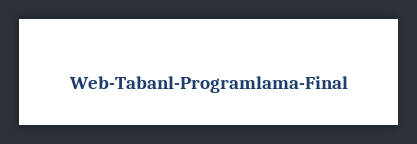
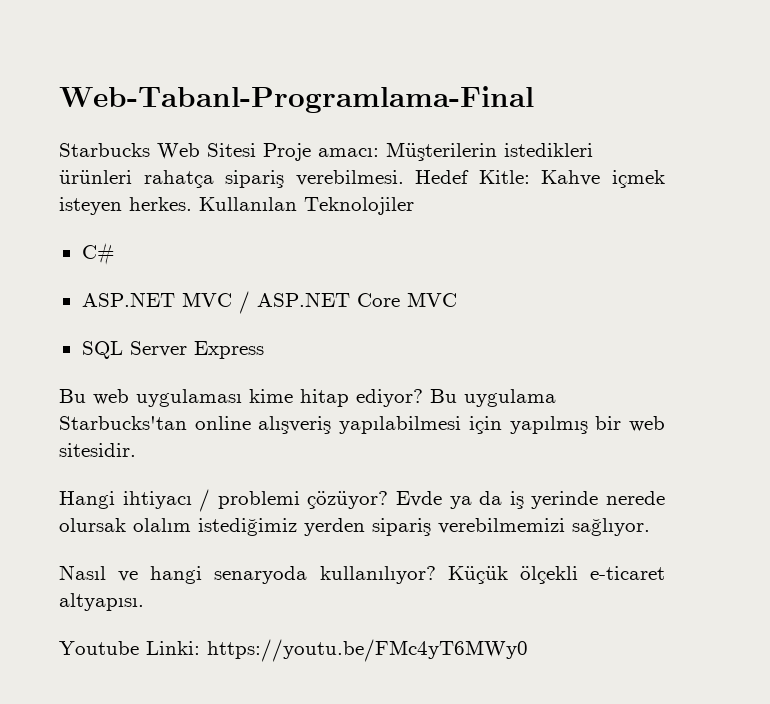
+ Starbucks Web Sitesi Proje amacı: Müşterilerin istedikleri ürünleri rahatça sipariş verebilmesi. Hedef Kitle: Kahve içmek isteyen herkes. Kullanılan Teknolojiler
+ C#
+ ASP.NET MVC / ASP.NET Core MVC
+ SQL Server Express
+ Bu web uygulaması kime hitap ediyor? Bu uygulama Starbucks'tan online alışveriş yapılabilmesi için yapılmış bir web sitesidir.
+ Hangi ihtiyacı / problemi çözüyor? Evde ya da iş yerinde nerede olursak olalım istediğimiz yerden sipariş verebilmemizi sağlıyor.
+ Nasıl ve hangi senaryoda kullanılıyor? Küçük ölçekli e-ticaret altyapısı.
+ Youtube Linki: https://youtu.be/FMc4yT6MWy0

